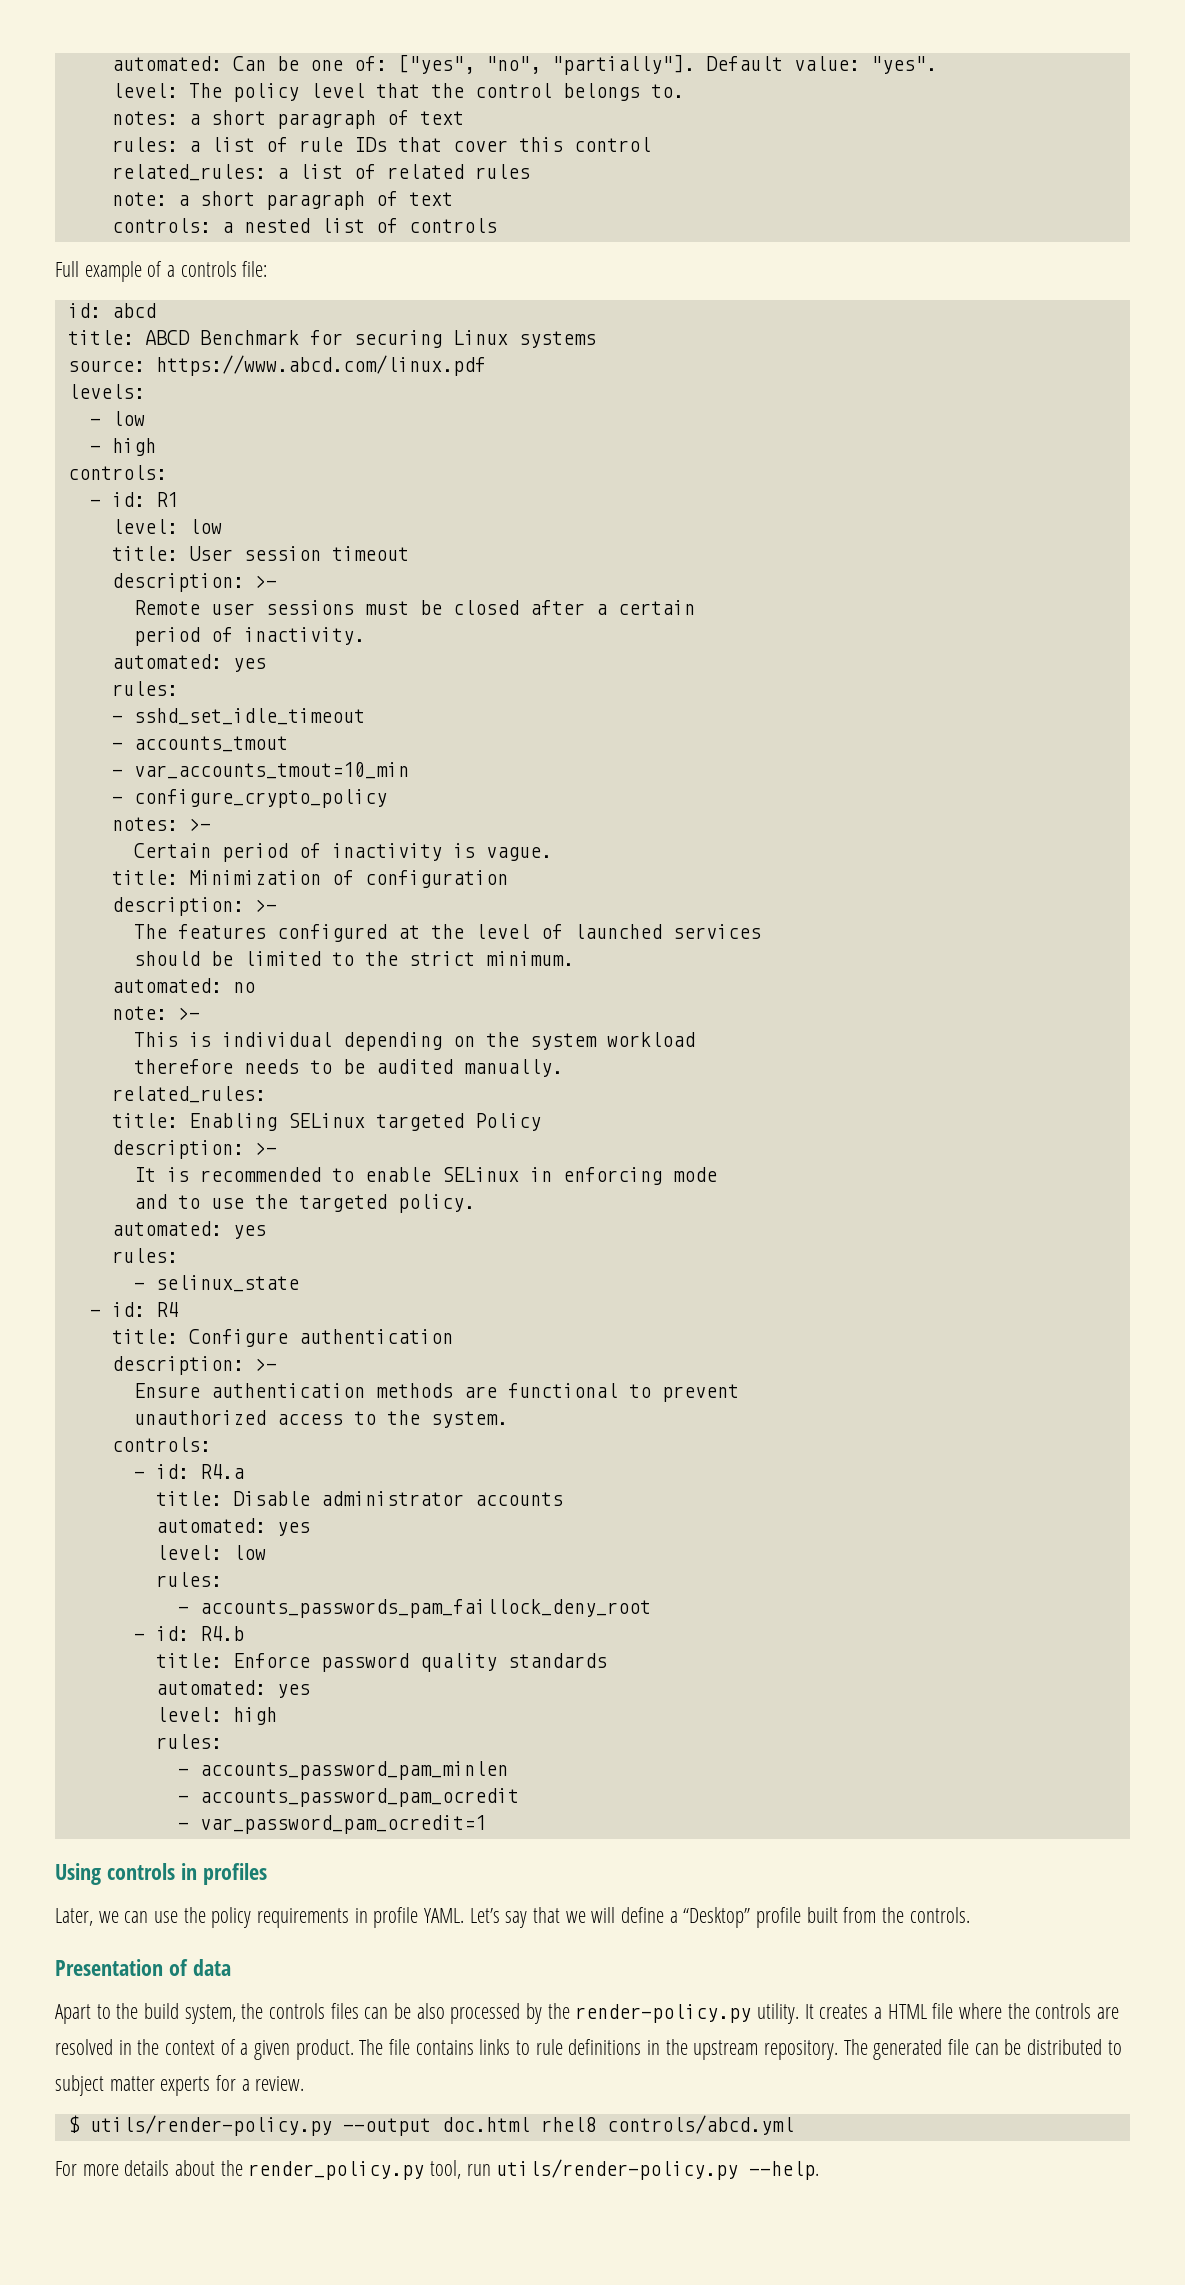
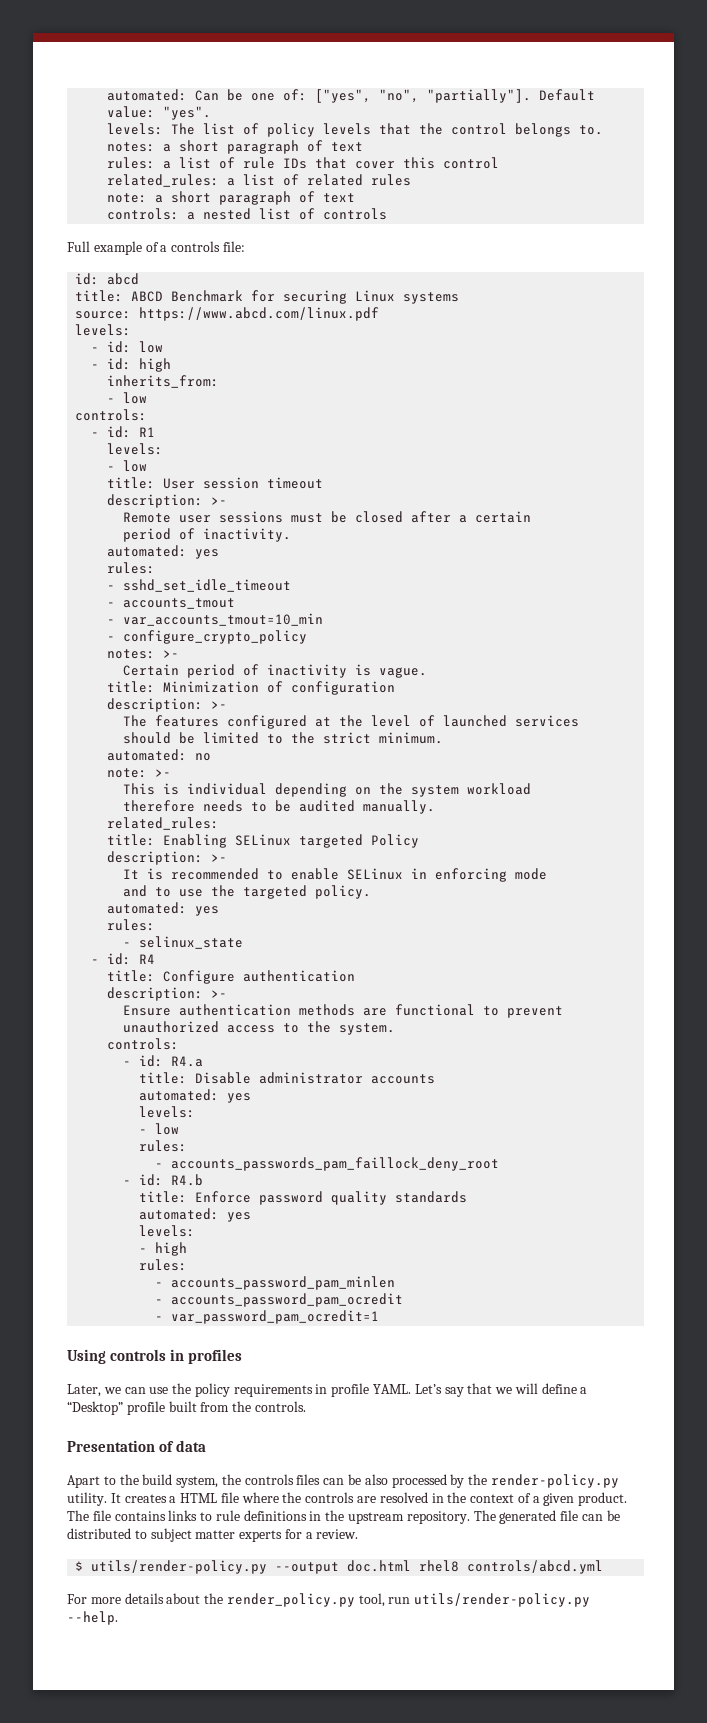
- level: The policy level that the control belongs to.
+ levels: The list of policy levels that the control belongs to.
- - low
+ - id: low
- - high
+ - id: high
+ inherits_from:
+ - low
  - id: R1
- level: low
+ levels:
+ - low
  title: Disable administrator accounts
  automated: yes
- level: low
+ levels:
+ - low
  title: Enforce password quality standards
  automated: yes
- level: high
+ levels:
+ - high

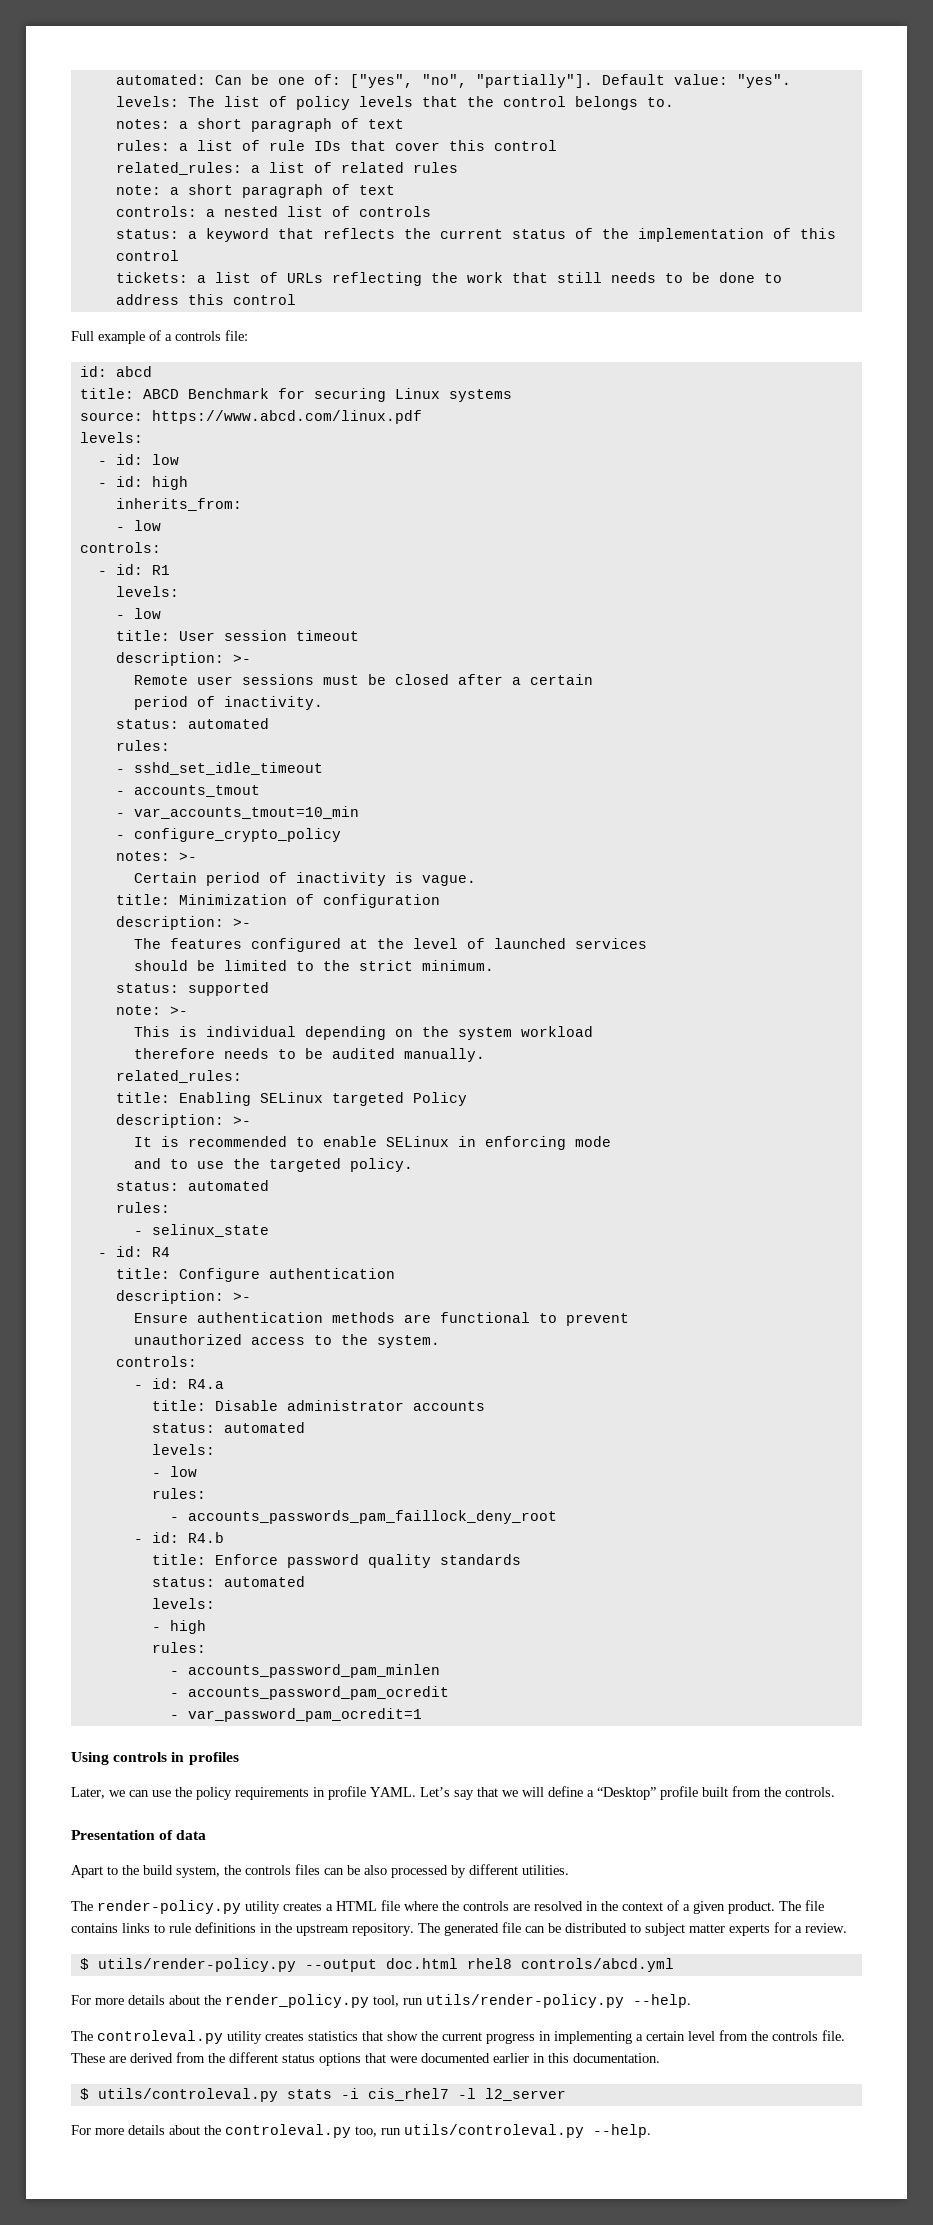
+ status: a keyword that reflects the current status of the implementation of this control
+ tickets: a list of URLs reflecting the work that still needs to be done to address this control
  period of inactivity.
- automated: yes
+ status: automated
- automated: no
+ status: supported
  and to use the targeted policy.
- automated: yes
+ status: automated
  title: Disable administrator accounts
- automated: yes
+ status: automated
  title: Enforce password quality standards
- automated: yes
+ status: automated
- Apart to the build system, the controls files can be also processed by the render-policy.py utility. It creates a HTML file where the controls are resolved in the context of a given product.
+ Apart to the build system, the controls files can be also processed by different utilities.
+ The render-policy.py utility creates a HTML file where the controls are resolved in the context of a given product.
+ The controleval.py utility creates statistics that show the current progress in implementing a certain level from the controls file. These are derived from the different status options that were documented earlier in this documentation.
+ $ utils/controleval.py stats -i cis_rhel7 -l l2_server
+ For more details about the controleval.py too, run utils/controleval.py --help.

